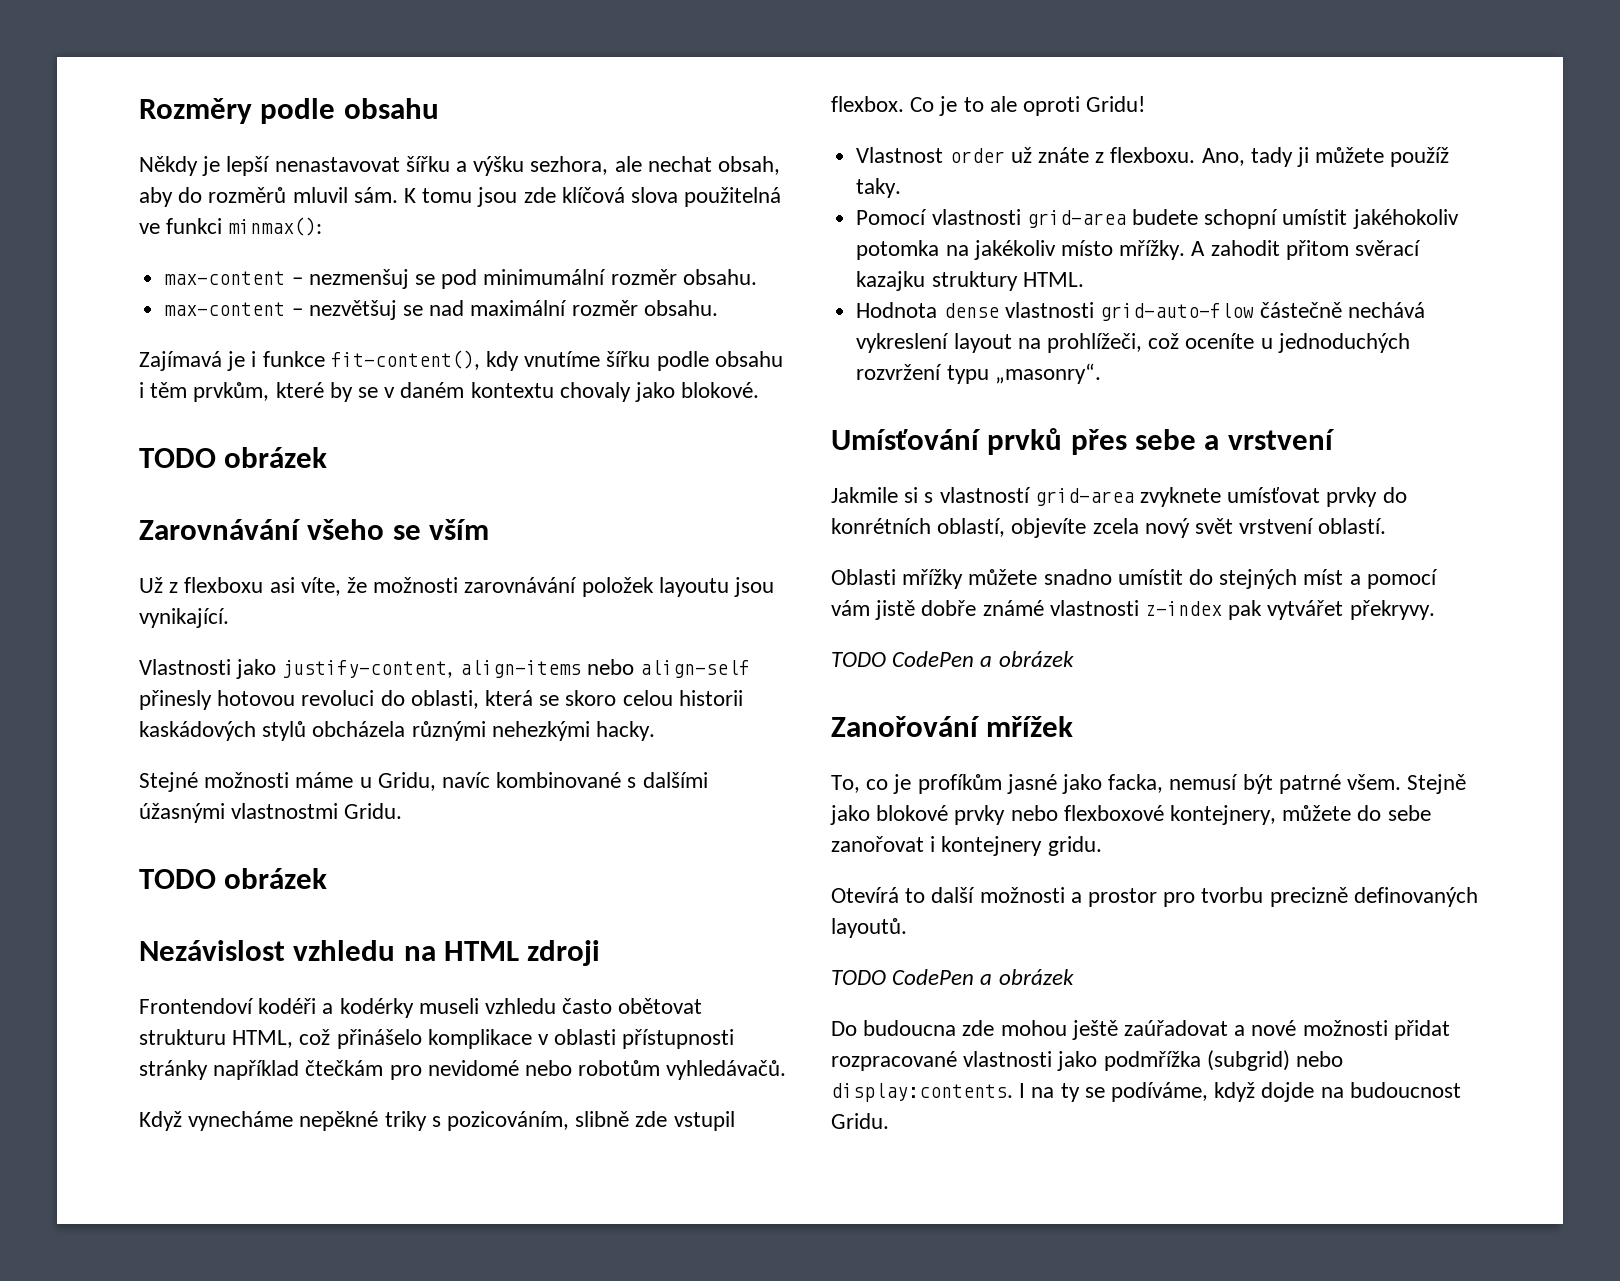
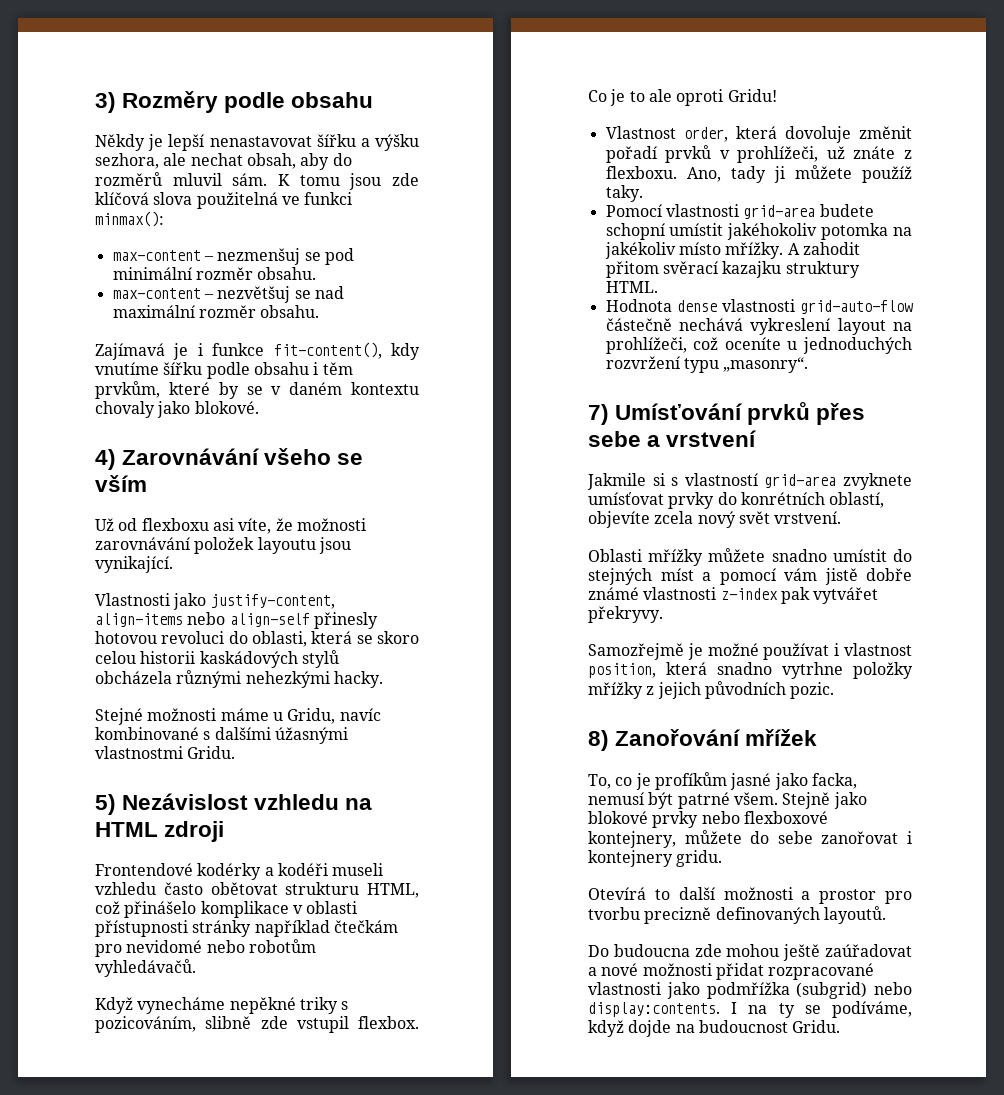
- Rozměry podle obsahu
+ 3) Rozměry podle obsahu
- max-content – nezmenšuj se pod minimumální rozměr obsahu.
+ max-content – nezmenšuj se pod minimální rozměr obsahu.
  Zajímavá je i funkce fit-content(), kdy vnutíme šířku podle obsahu i těm prvkům, které by se v daném kontextu chovaly jako blokové.
- TODO obrázek
- Zarovnávání všeho se vším
+ 4) Zarovnávání všeho se vším
- Už z flexboxu asi víte, že možnosti zarovnávání položek layoutu jsou vynikající.
+ Už od flexboxu asi víte, že možnosti zarovnávání položek layoutu jsou vynikající.
  Stejné možnosti máme u Gridu, navíc kombinované s dalšími úžasnými vlastnostmi Gridu.
- TODO obrázek
- Nezávislost vzhledu na HTML zdroji
+ 5) Nezávislost vzhledu na HTML zdroji
- Frontendoví kodéři a kodérky museli vzhledu často obětovat strukturu HTML, což přinášelo komplikace v oblasti přístupnosti stránky například čtečkám pro nevidomé nebo robotům vyhledávačů.
+ Frontendové kodérky a kodéři museli vzhledu často obětovat strukturu HTML, což přinášelo komplikace v oblasti přístupnosti stránky například čtečkám pro nevidomé nebo robotům vyhledávačů.
- Vlastnost order už znáte z flexboxu.
+ Vlastnost order, která dovoluje změnit pořadí prvků v prohlížeči, už znáte z flexboxu.
- Umísťování prvků přes sebe a vrstvení
+ 7) Umísťování prvků přes sebe a vrstvení
- Jakmile si s vlastností grid-area zvyknete umísťovat prvky do konrétních oblastí, objevíte zcela nový svět vrstvení oblastí.
+ Jakmile si s vlastností grid-area zvyknete umísťovat prvky do konrétních oblastí, objevíte zcela nový svět vrstvení.
  Oblasti mřížky můžete snadno umístit do stejných míst a pomocí vám jistě dobře známé vlastnosti z-index pak vytvářet překryvy.
- TODO CodePen a obrázek
- Zanořování mřížek
+ Samozřejmě je možné používat i vlastnost position, která snadno vytrhne položky mřížky z jejich původních pozic.
+ 8) Zanořování mřížek
  Otevírá to další možnosti a prostor pro tvorbu precizně definovaných layoutů.
- TODO CodePen a obrázek

